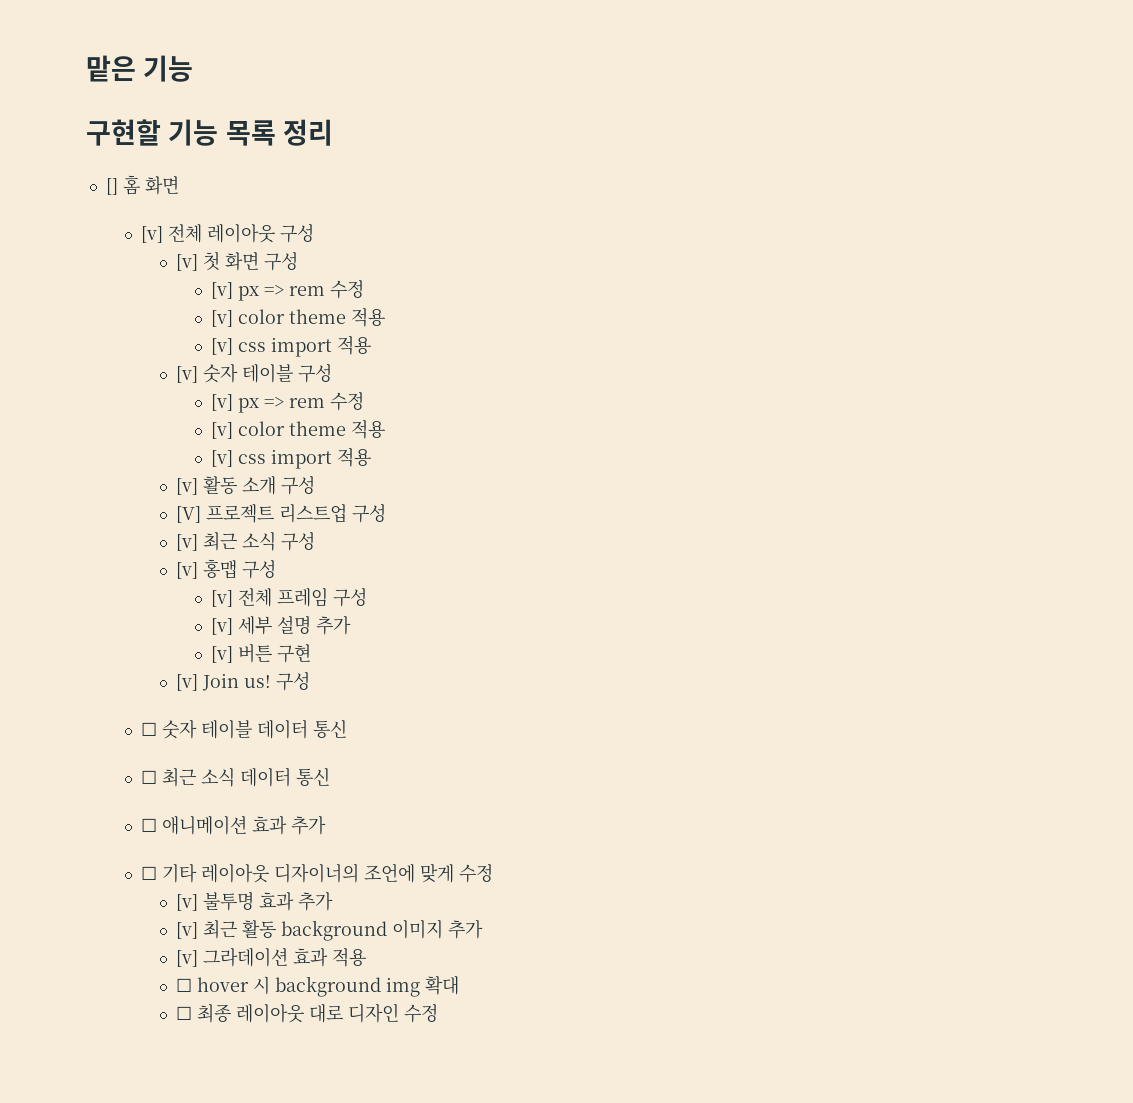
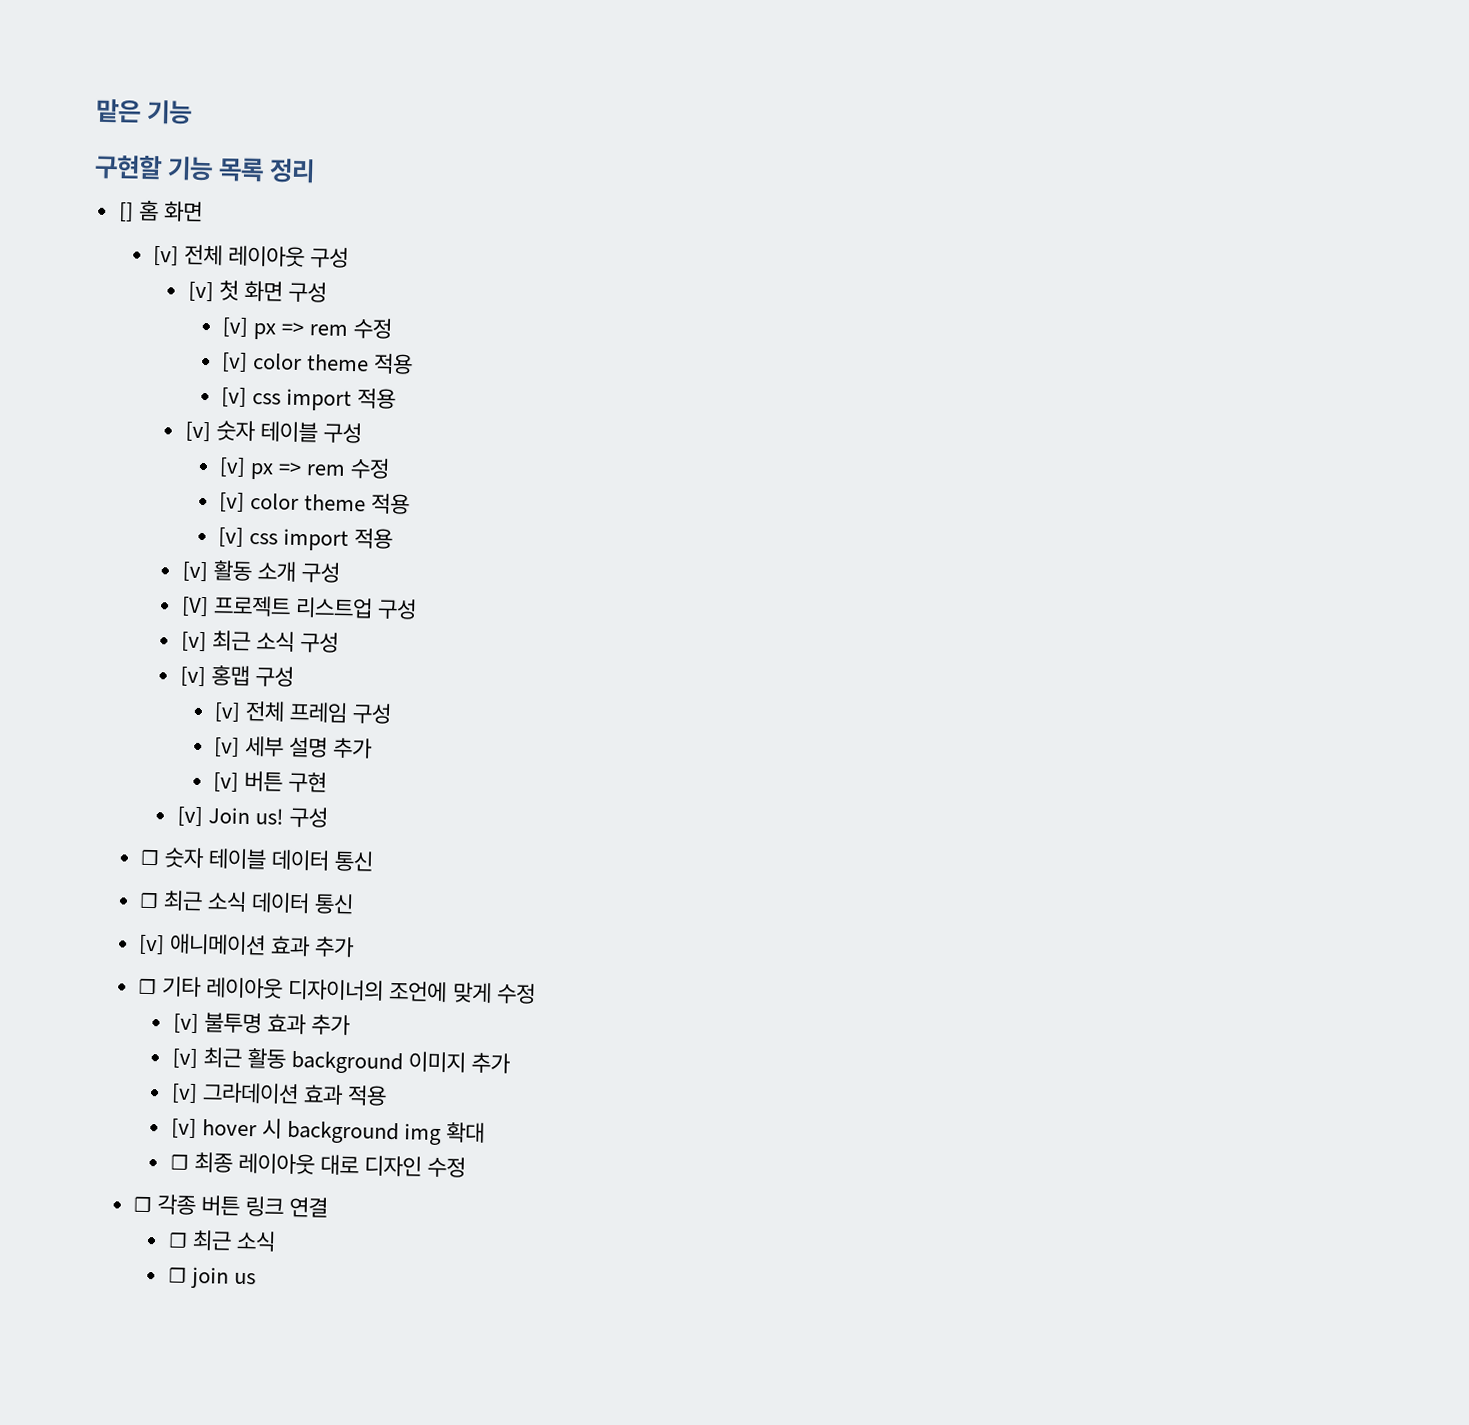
- ☐ 애니메이션 효과 추가
+ [v] 애니메이션 효과 추가
- ☐ hover 시 background img 확대
+ [v] hover 시 background img 확대
+ ☐ 각종 버튼 링크 연결
+ ☐ 최근 소식
+ ☐ join us

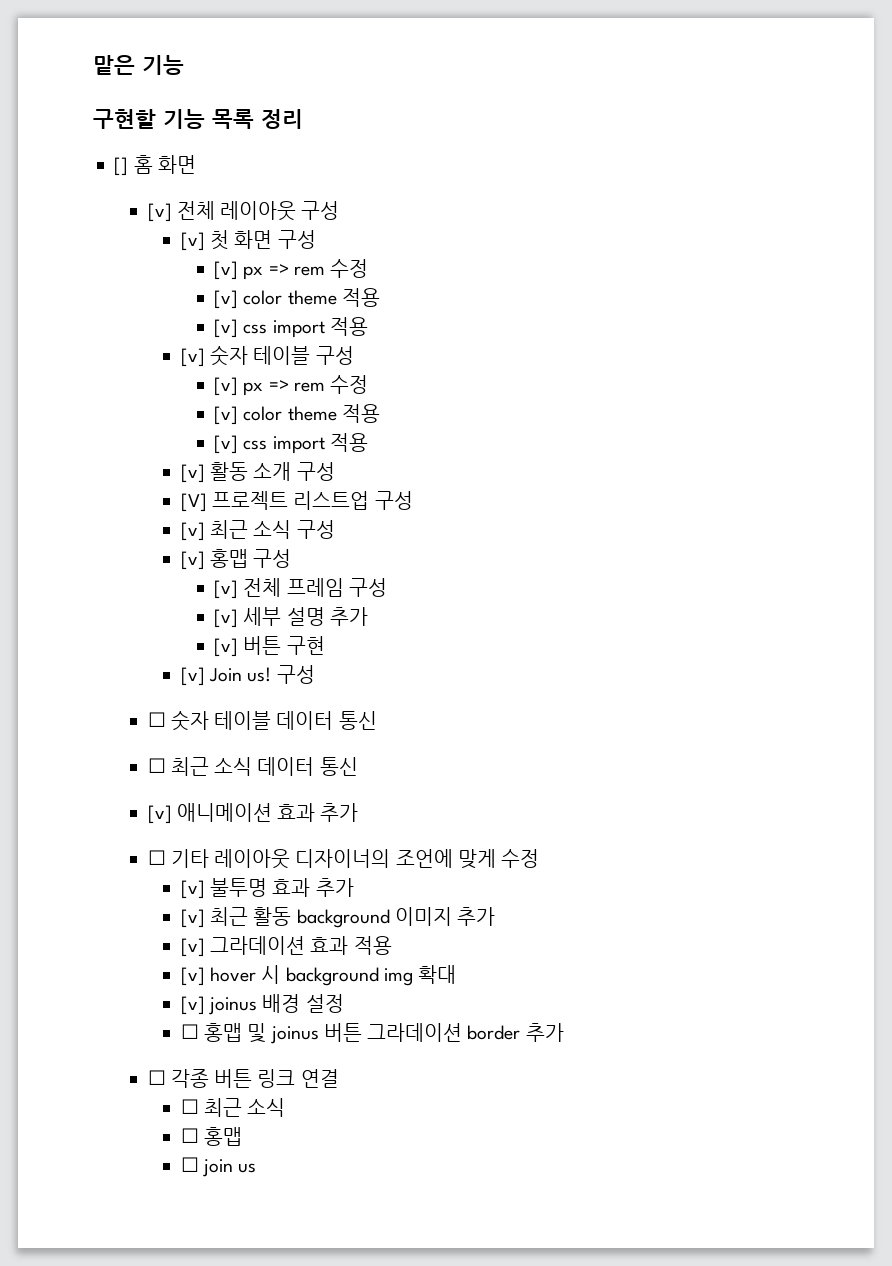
- ☐ 최종 레이아웃 대로 디자인 수정
+ [v] joinus 배경 설정
+ ☐ 홍맵 및 joinus 버튼 그라데이션 border 추가
  ☐ 각종 버튼 링크 연결
  ☐ 최근 소식
+ ☐ 홍맵

